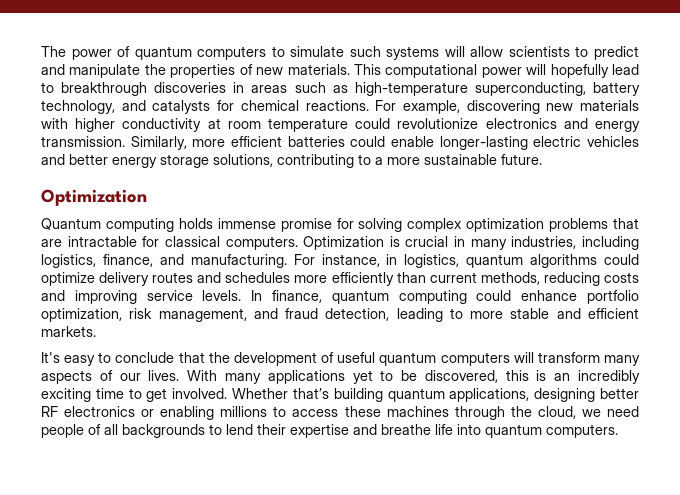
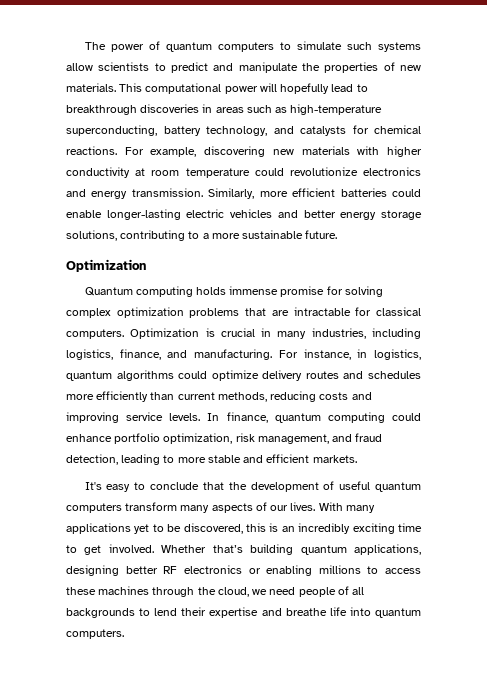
- The power of quantum computers to simulate such systems will allow scientists to predict and manipulate the properties of new materials.
+ The power of quantum computers to simulate such systems allow scientists to predict and manipulate the properties of new materials.
- It's easy to conclude that the development of useful quantum computers will transform many aspects of our lives.
+ It's easy to conclude that the development of useful quantum computers transform many aspects of our lives.

